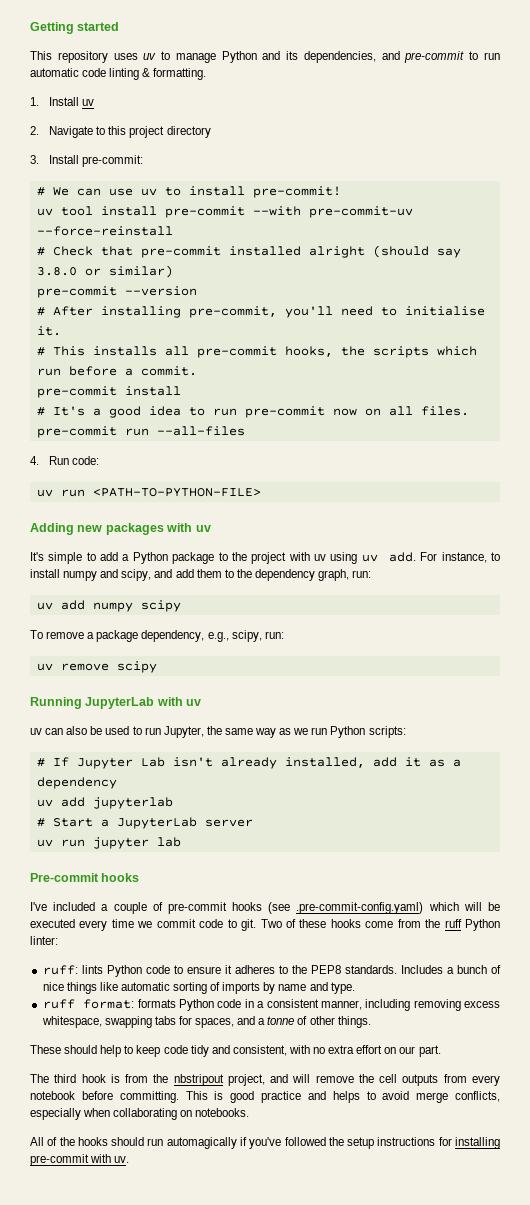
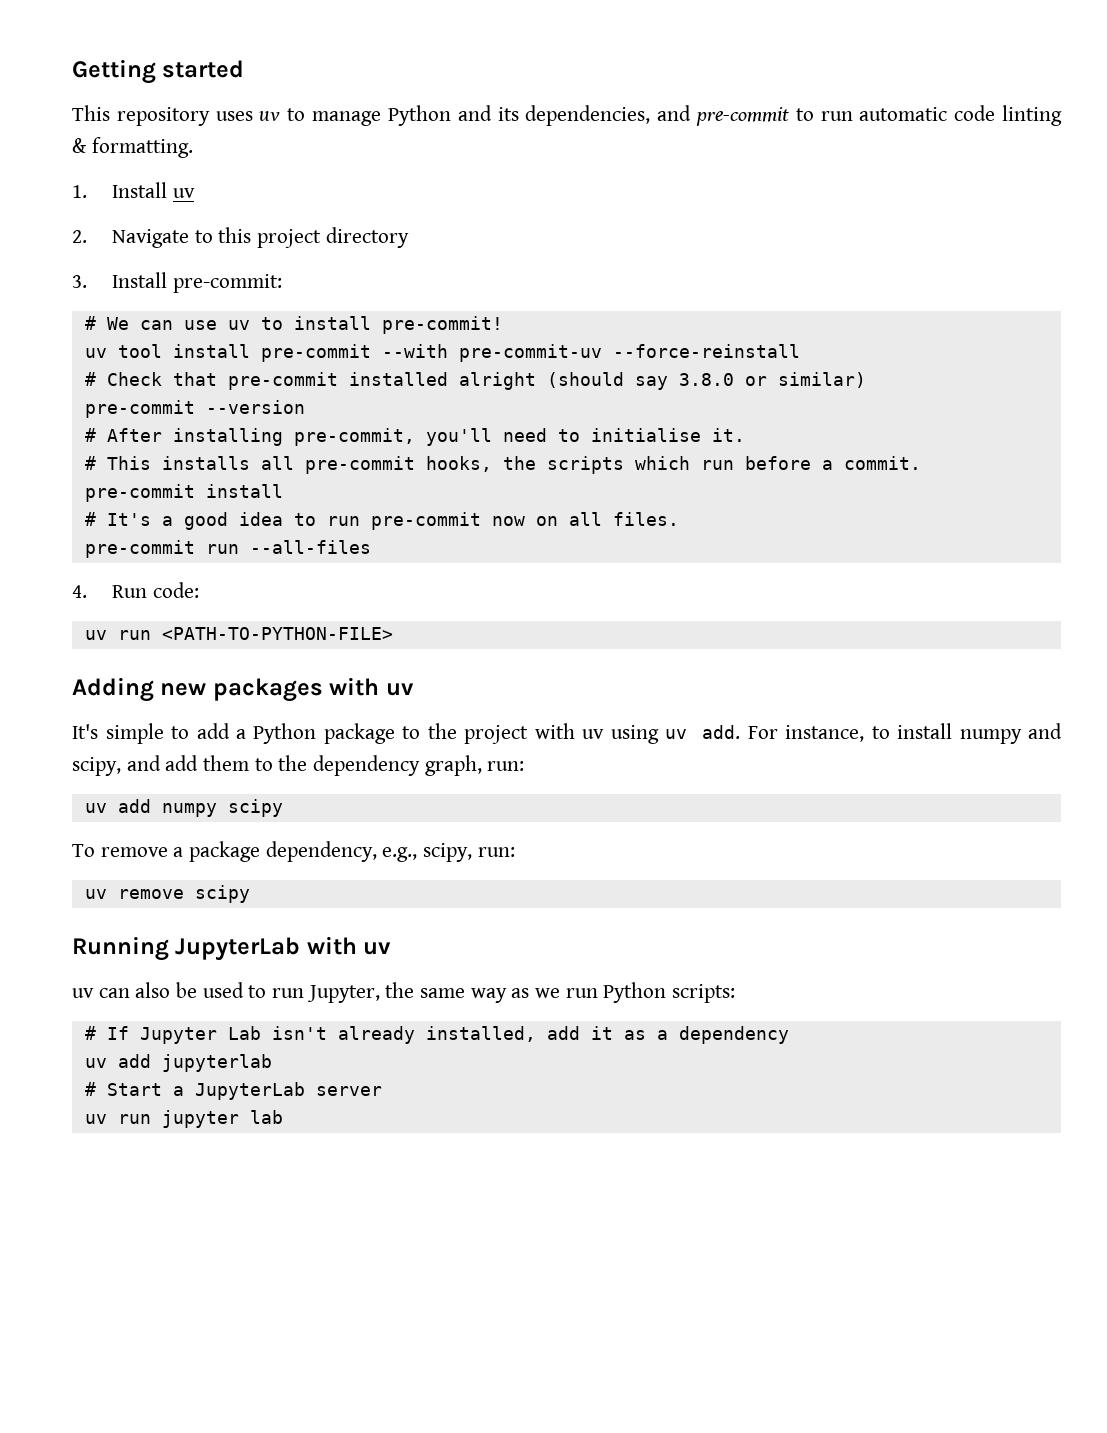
- Pre-commit hooks
- I've included a couple of pre-commit hooks (see .pre-commit-config.yaml) which will be executed every time we commit code to git. Two of these hooks come from the ruff Python linter:
- ruff: lints Python code to ensure it adheres to the PEP8 standards. Includes a bunch of nice things like automatic sorting of imports by name and type.
- ruff format: formats Python code in a consistent manner, including removing excess whitespace, swapping tabs for spaces, and a tonne of other things.
- These should help to keep code tidy and consistent, with no extra effort on our part.
- The third hook is from the nbstripout project, and will remove the cell outputs from every notebook before committing. This is good practice and helps to avoid merge conflicts, especially when collaborating on notebooks.
- All of the hooks should run automagically if you've followed the setup instructions for installing pre-commit with uv.

